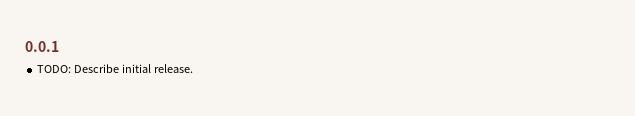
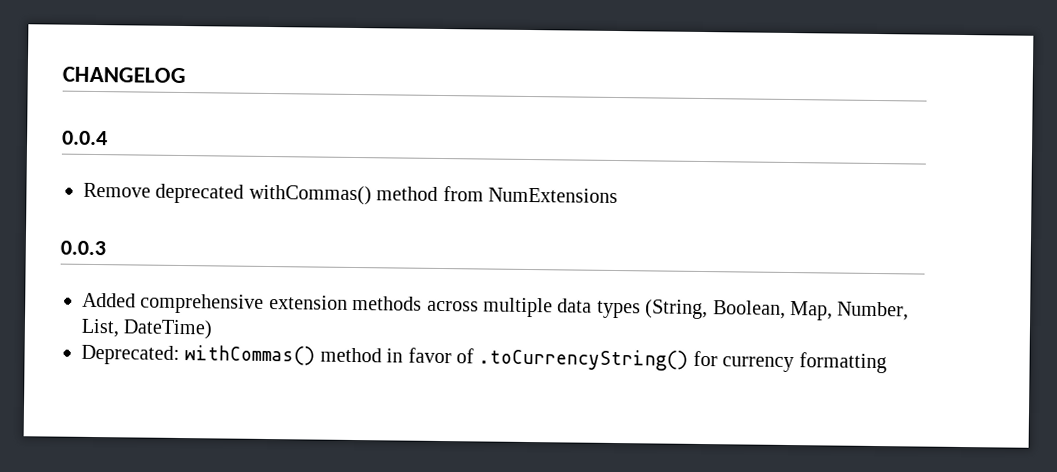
- 0.0.1
- TODO: Describe initial release.
+ CHANGELOG
+ 0.0.4
+ Remove deprecated withCommas() method from NumExtensions
+ 0.0.3
+ Added comprehensive extension methods across multiple data types (String, Boolean, Map, Number, List, DateTime)
+ Deprecated: withCommas() method in favor of .toCurrencyString() for currency formatting

